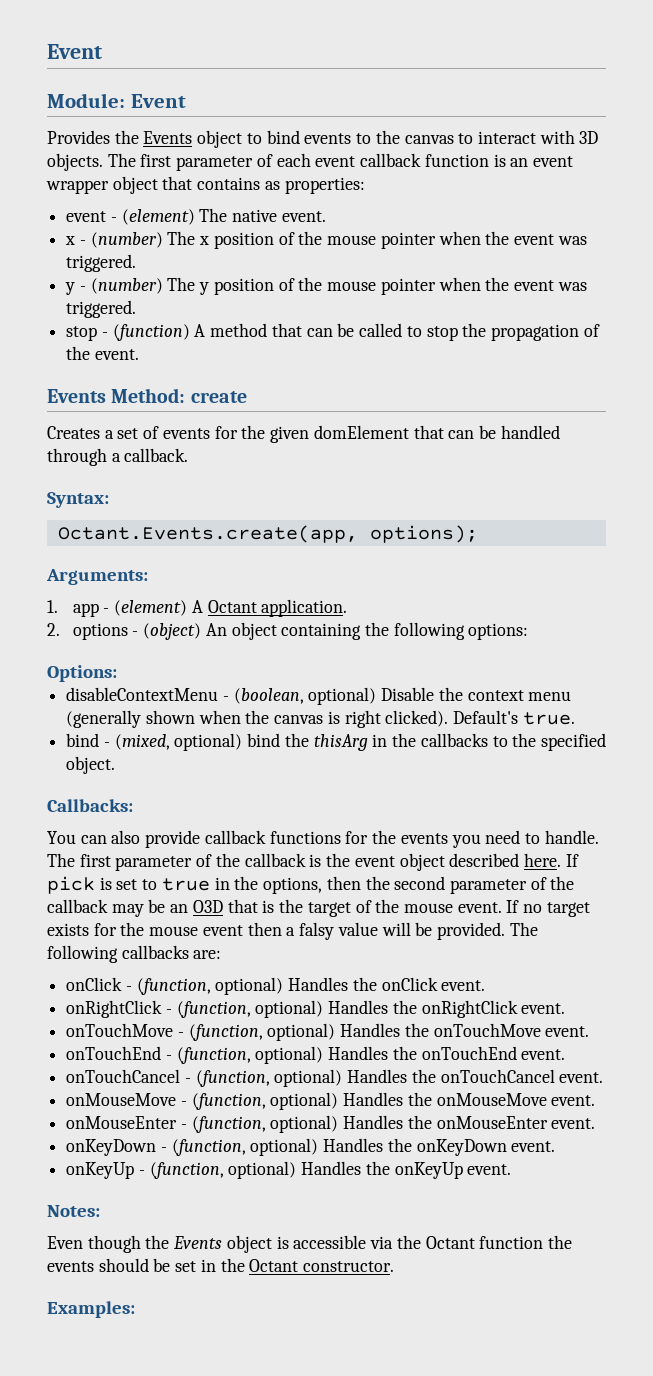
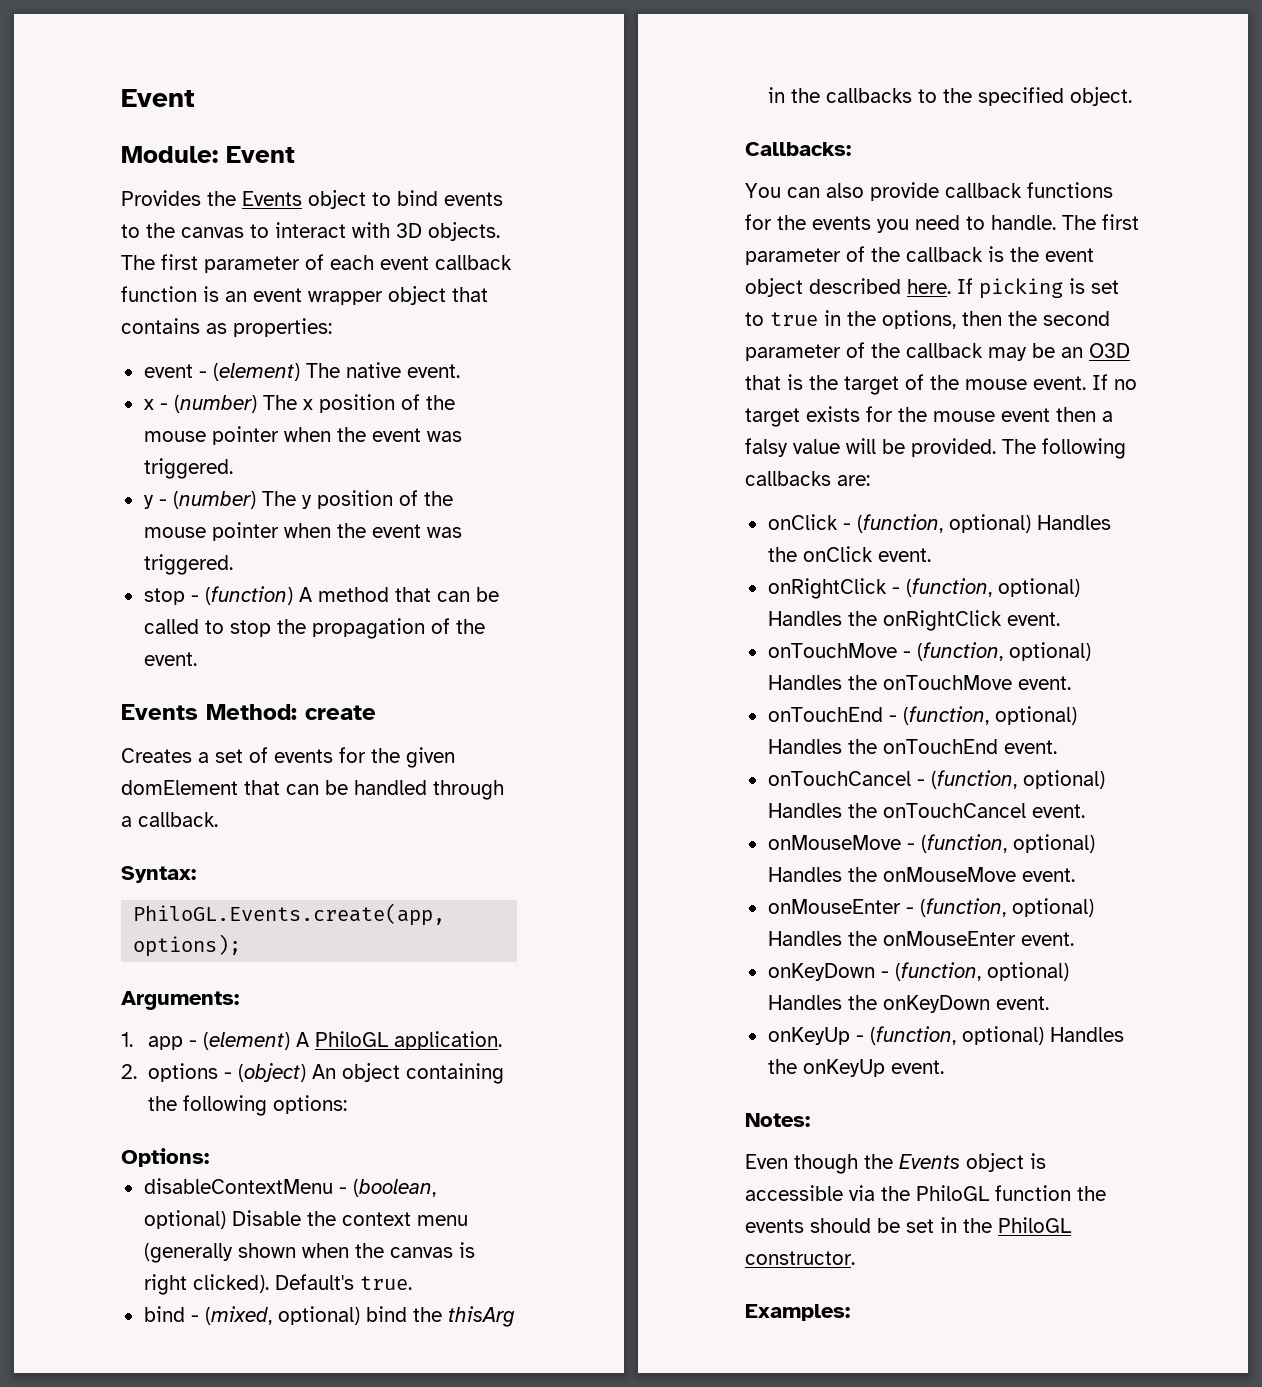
- Octant.Events.create(app, options);
+ PhiloGL.Events.create(app, options);
- 1. app - (element) A Octant application.
+ 1. app - (element) A PhiloGL application.
- If pick is set to true in the options, then the second parameter of the callback may be an O3D that is the target of the mouse event.
+ If picking is set to true in the options, then the second parameter of the callback may be an O3D that is the target of the mouse event.
- Even though the Events object is accessible via the Octant function the events should be set in the Octant constructor.
+ Even though the Events object is accessible via the PhiloGL function the events should be set in the PhiloGL constructor.

